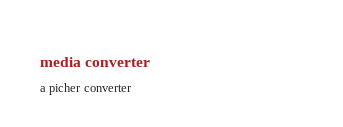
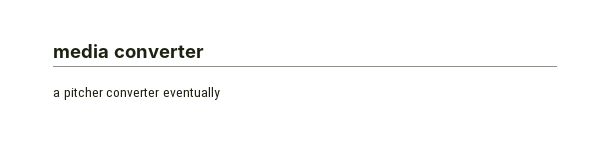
- a picher converter
+ a pitcher converter eventually

